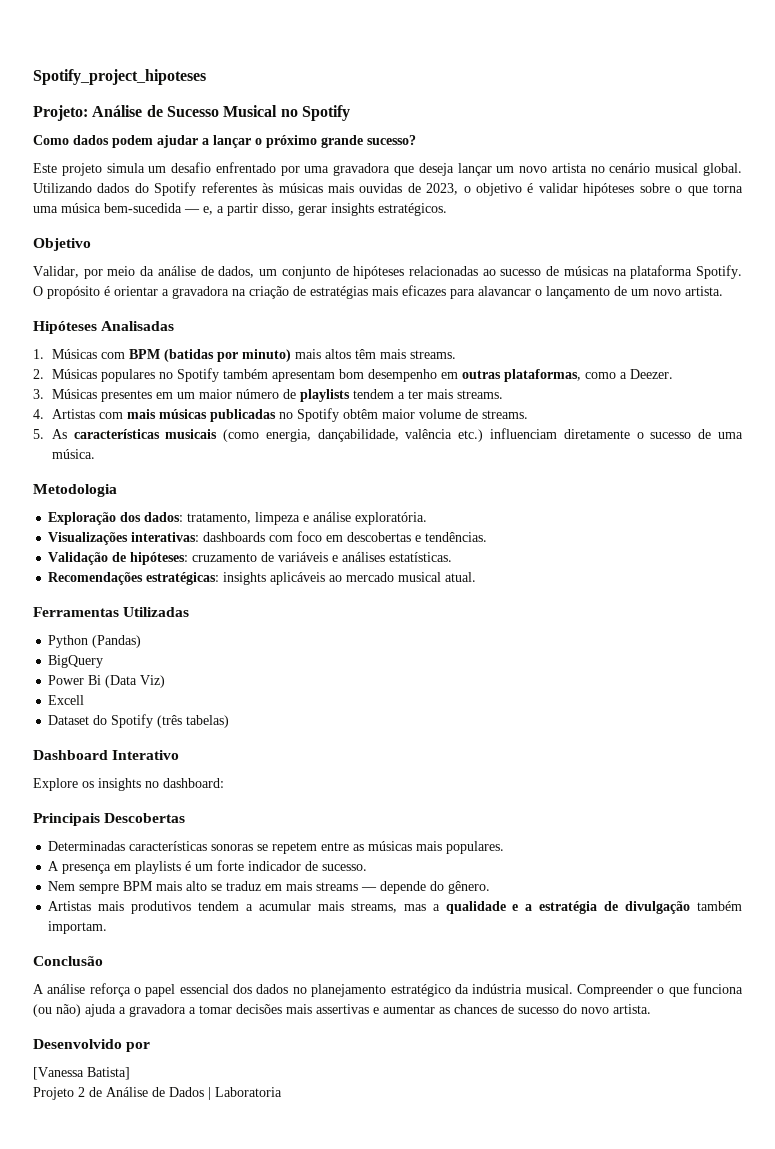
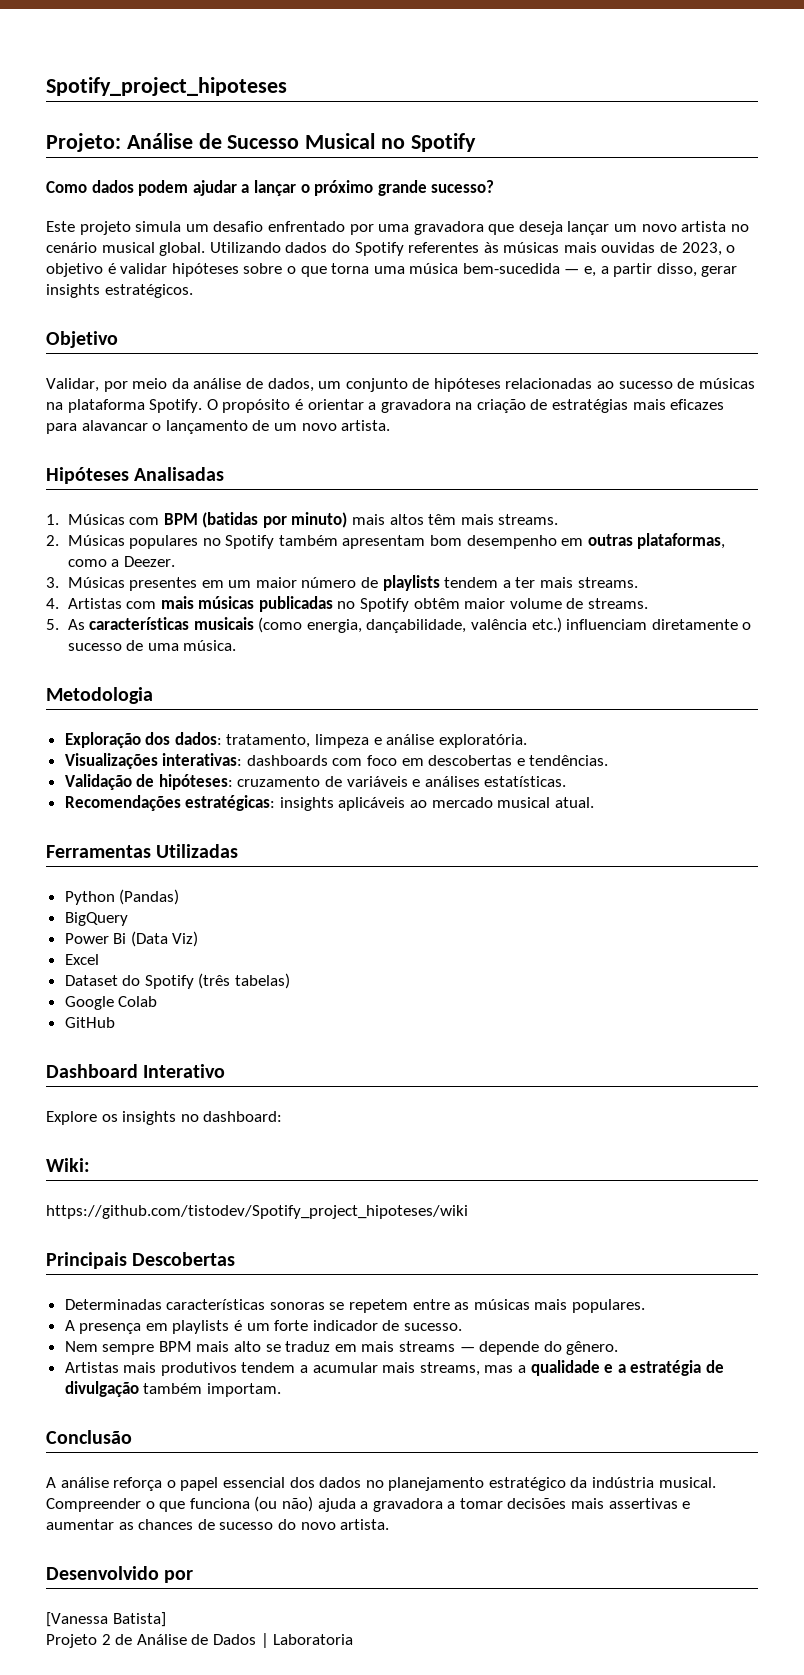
- Excell
+ Excel
+ Google Colab
+ GitHub
+ Wiki:
+ https://github.com/tistodev/Spotify_project_hipoteses/wiki

